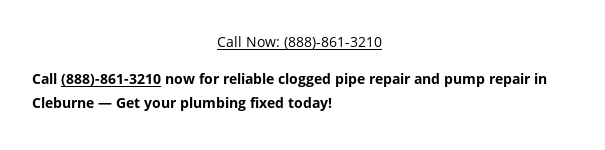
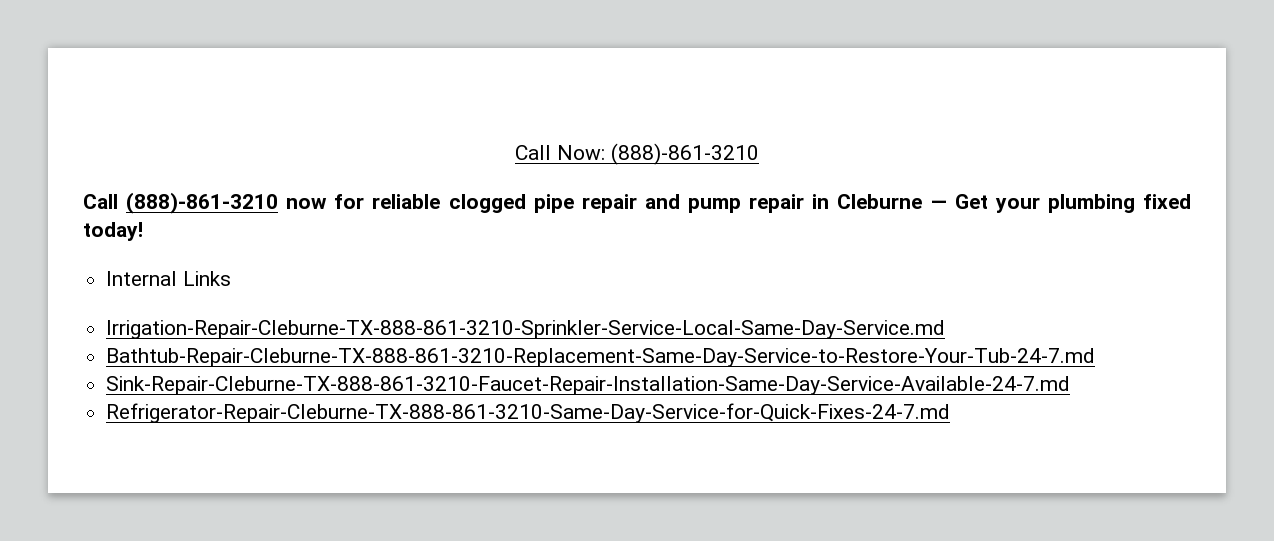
+ Internal Links
+ Irrigation-Repair-Cleburne-TX-888-861-3210-Sprinkler-Service-Local-Same-Day-Service.md
+ Bathtub-Repair-Cleburne-TX-888-861-3210-Replacement-Same-Day-Service-to-Restore-Your-Tub-24-7.md
+ Sink-Repair-Cleburne-TX-888-861-3210-Faucet-Repair-Installation-Same-Day-Service-Available-24-7.md
+ Refrigerator-Repair-Cleburne-TX-888-861-3210-Same-Day-Service-for-Quick-Fixes-24-7.md

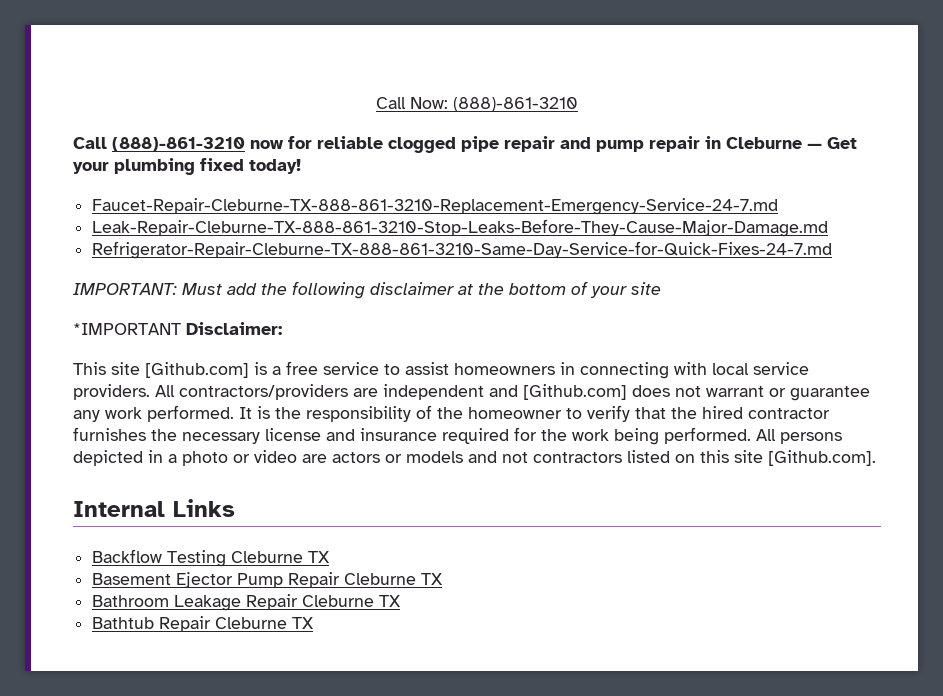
+ Faucet-Repair-Cleburne-TX-888-861-3210-Replacement-Emergency-Service-24-7.md
+ Leak-Repair-Cleburne-TX-888-861-3210-Stop-Leaks-Before-They-Cause-Major-Damage.md
+ Refrigerator-Repair-Cleburne-TX-888-861-3210-Same-Day-Service-for-Quick-Fixes-24-7.md
+ IMPORTANT: Must add the following disclaimer at the bottom of your site
+ *IMPORTANT Disclaimer:
+ This site [Github.com] is a free service to assist homeowners in connecting with local service providers. All contractors/providers are independent and [Github.com] does not warrant or guarantee any work performed. It is the responsibility of the homeowner to verify that the hired contractor furnishes the necessary license and insurance required for the work being performed. All persons depicted in a photo or video are actors or models and not contractors listed on this site [Github.com].
  Internal Links
- Irrigation-Repair-Cleburne-TX-888-861-3210-Sprinkler-Service-Local-Same-Day-Service.md
- Bathtub-Repair-Cleburne-TX-888-861-3210-Replacement-Same-Day-Service-to-Restore-Your-Tub-24-7.md
- Sink-Repair-Cleburne-TX-888-861-3210-Faucet-Repair-Installation-Same-Day-Service-Available-24-7.md
- Refrigerator-Repair-Cleburne-TX-888-861-3210-Same-Day-Service-for-Quick-Fixes-24-7.md
+ Backflow Testing Cleburne TX
+ Basement Ejector Pump Repair Cleburne TX
+ Bathroom Leakage Repair Cleburne TX
+ Bathtub Repair Cleburne TX

